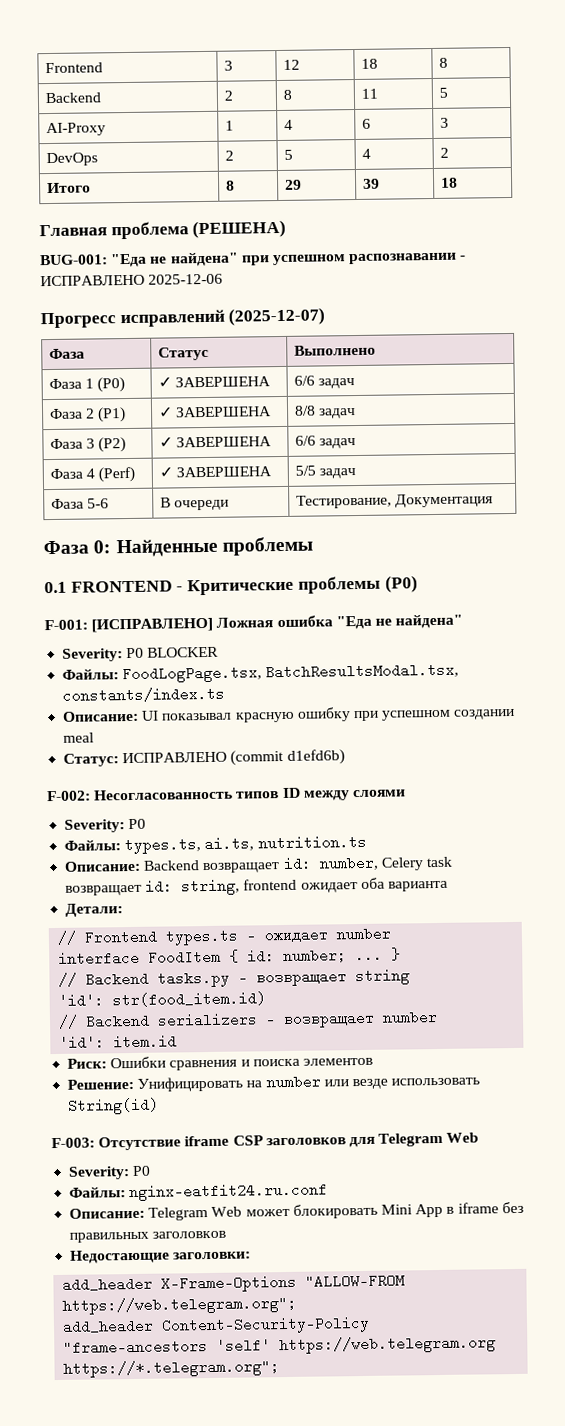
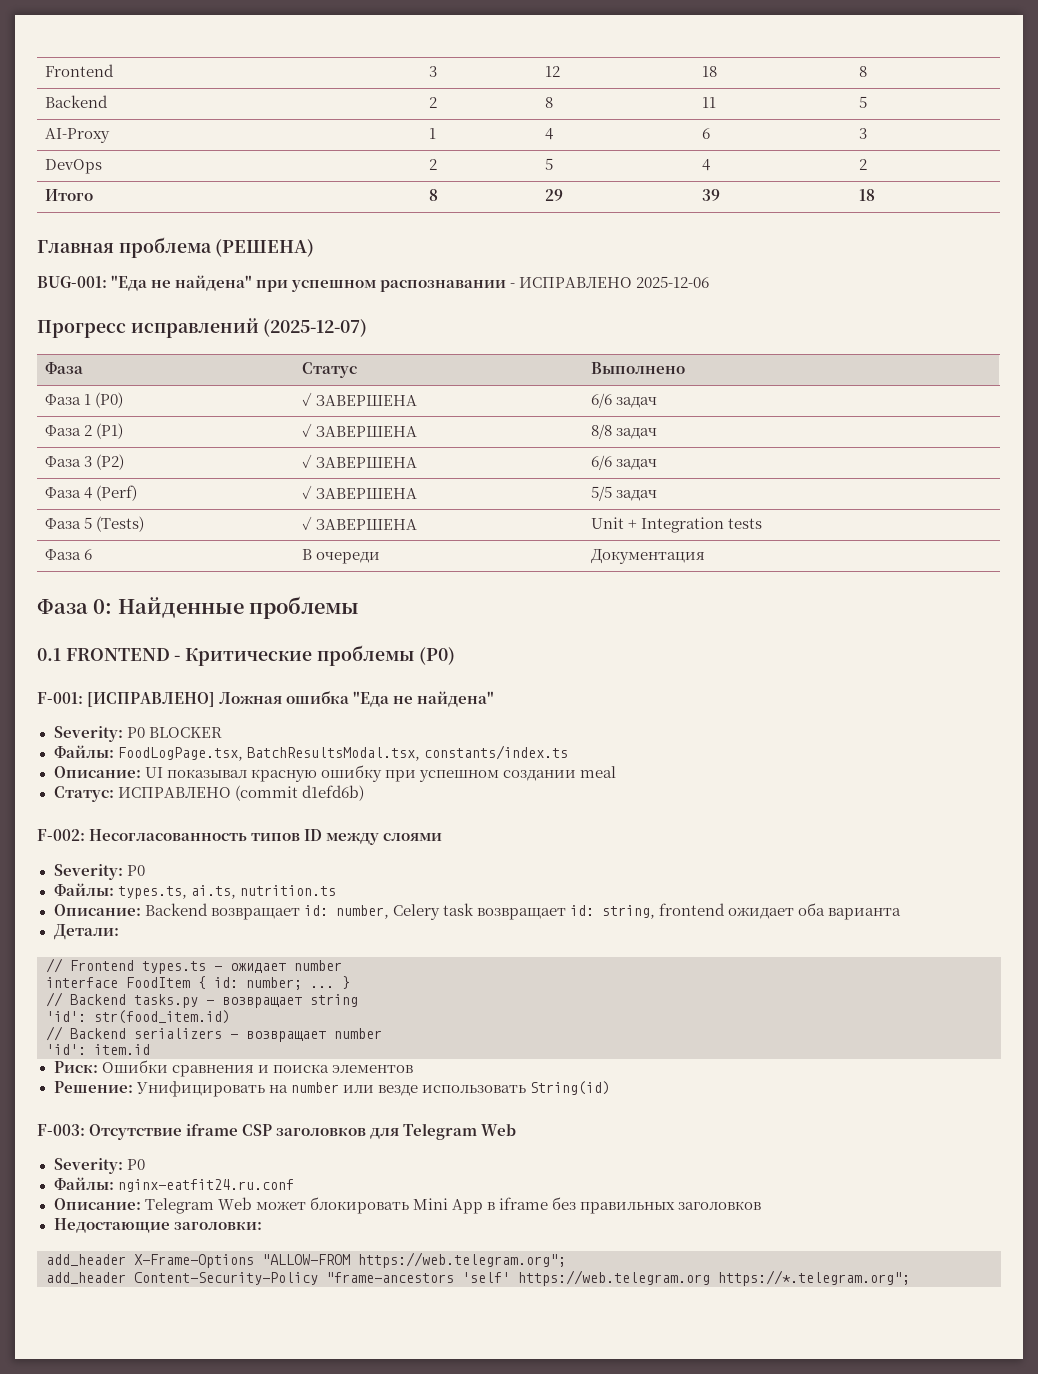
- Фаза 5-6 | В очереди | Тестирование, Документация
+ Фаза 5 (Tests) | ✓ ЗАВЕРШЕНА | Unit + Integration tests
+ Фаза 6 | В очереди | Документация

